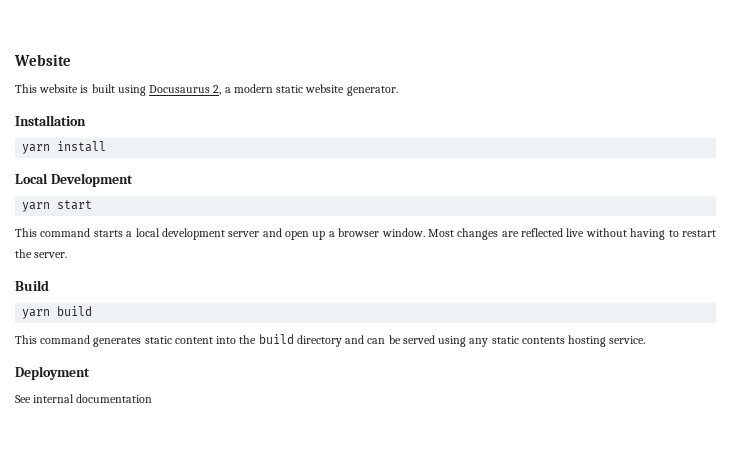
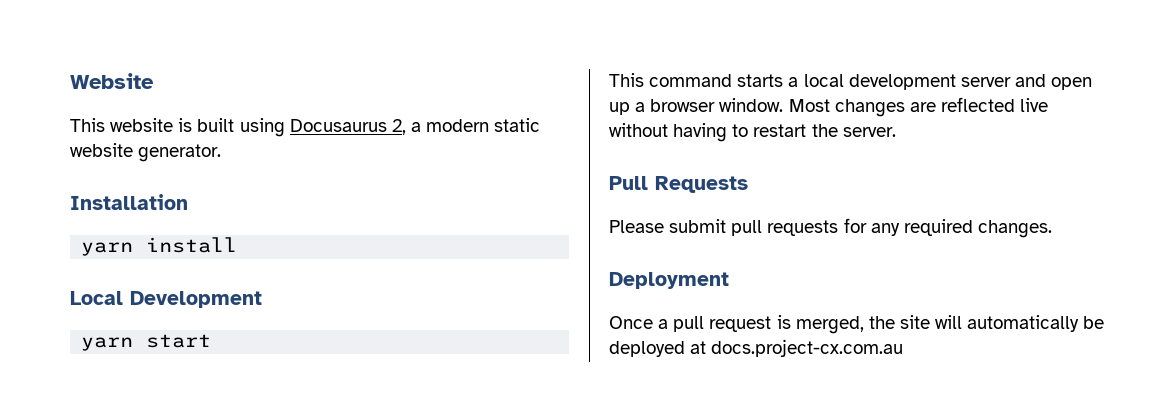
- Build
- yarn build
- This command generates static content into the build directory and can be served using any static contents hosting service.
+ Pull Requests
+ Please submit pull requests for any required changes.
  Deployment
- See internal documentation
+ Once a pull request is merged, the site will automatically be deployed at docs.project-cx.com.au

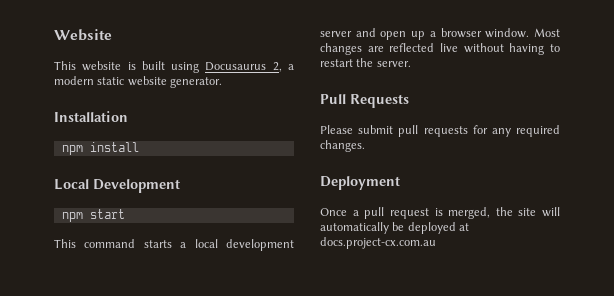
- yarn install
+ npm install
- yarn start
+ npm start

